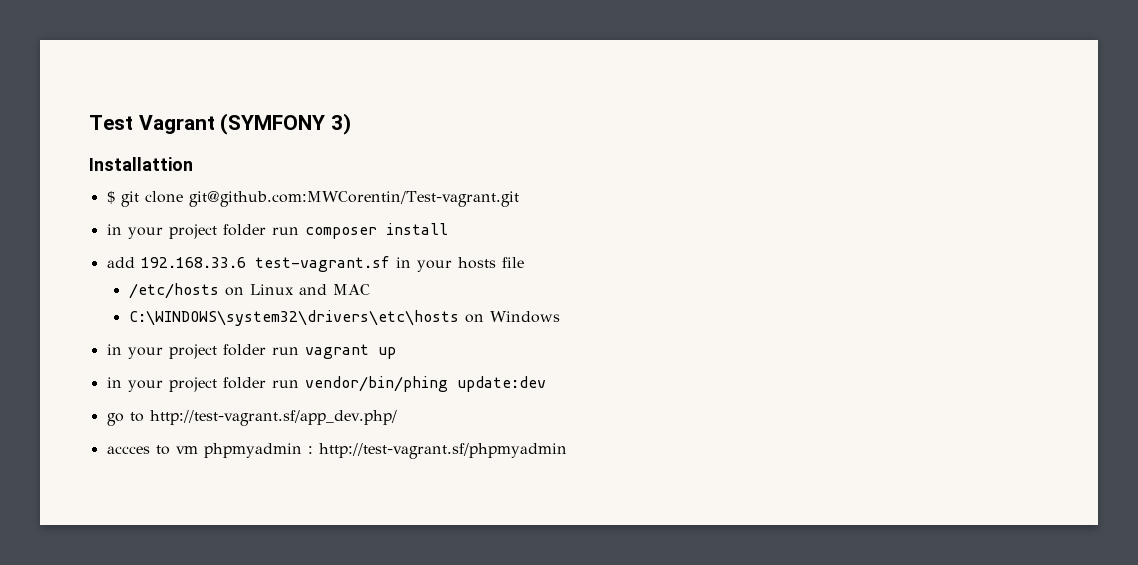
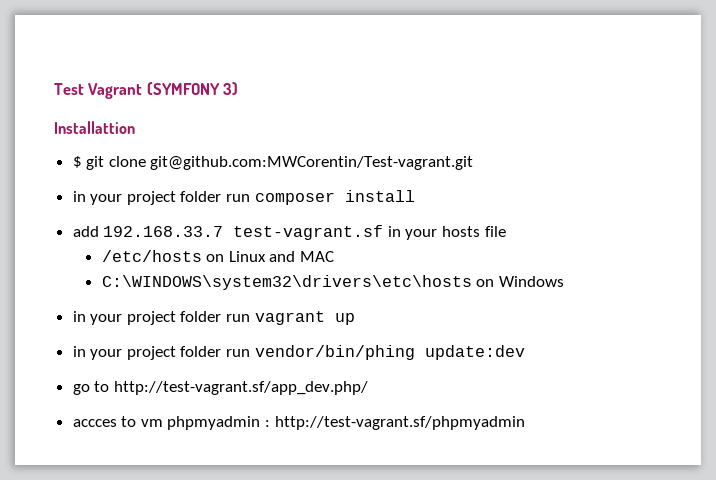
- add 192.168.33.6 test-vagrant.sf in your hosts file
+ add 192.168.33.7 test-vagrant.sf in your hosts file

